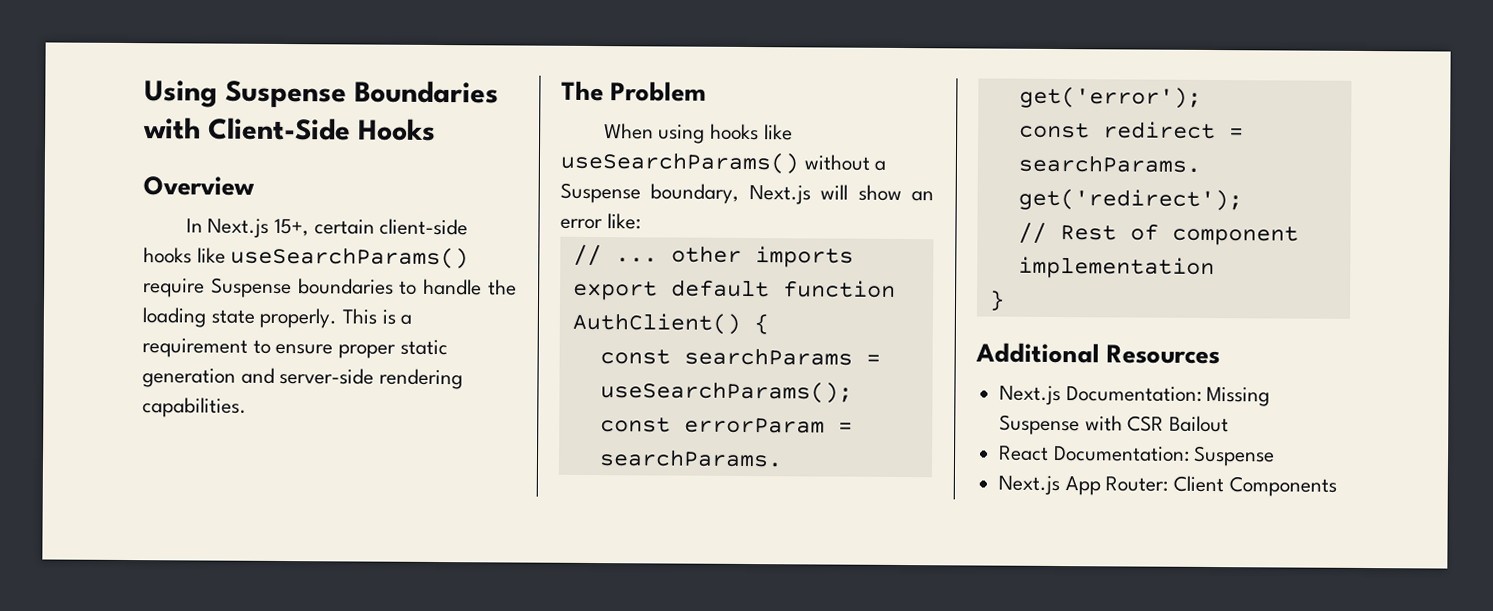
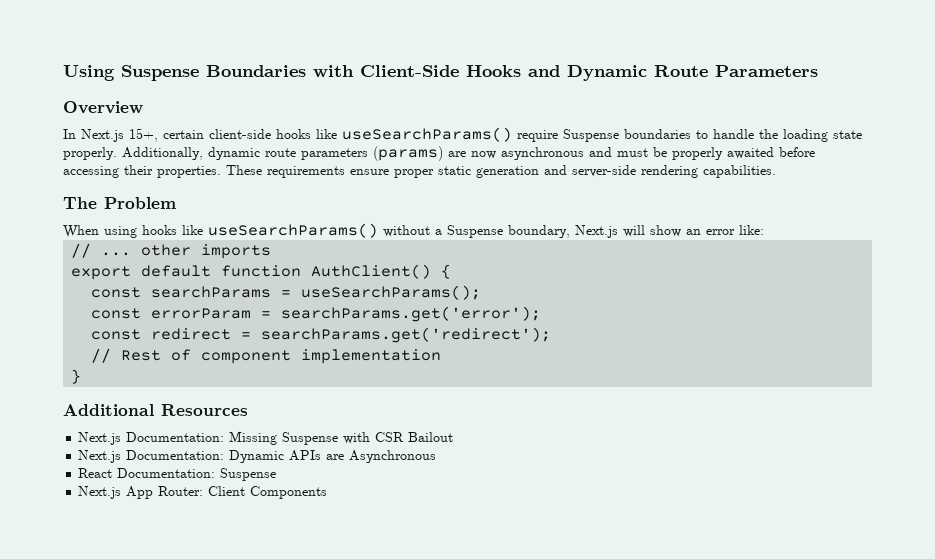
- Using Suspense Boundaries with Client-Side Hooks
+ Using Suspense Boundaries with Client-Side Hooks and Dynamic Route Parameters
- This is a requirement to ensure proper static generation and server-side rendering capabilities.
+ Additionally, dynamic route parameters (params) are now asynchronous and must be properly awaited before accessing their properties. These requirements ensure proper static generation and server-side rendering capabilities.
+ Next.js Documentation: Dynamic APIs are Asynchronous

